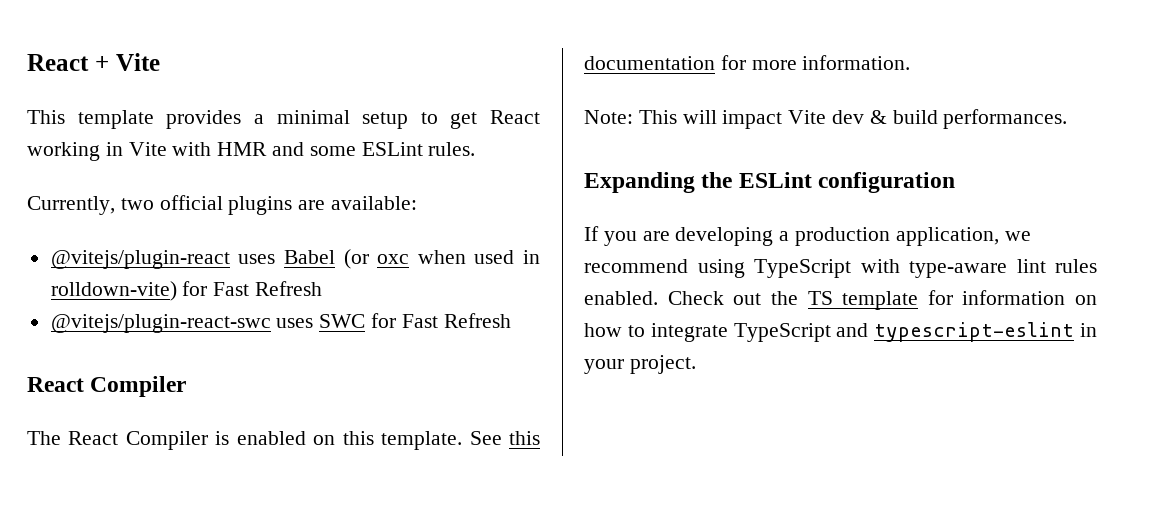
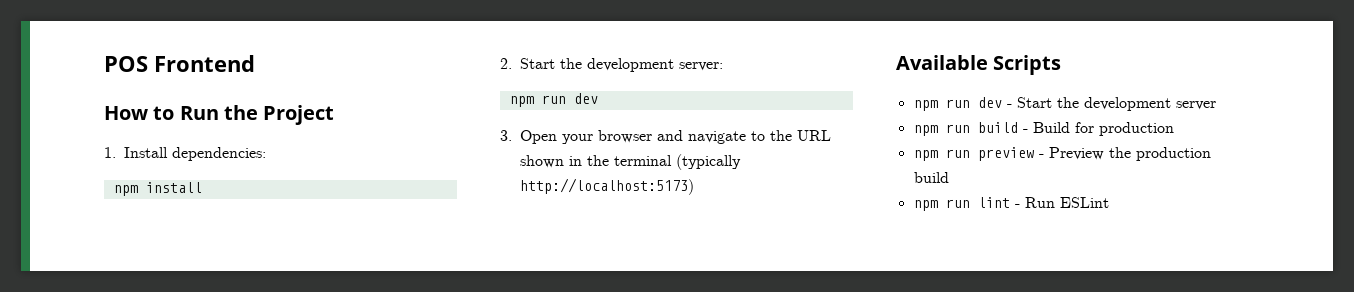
- React + Vite
- This template provides a minimal setup to get React working in Vite with HMR and some ESLint rules.
- Currently, two official plugins are available:
- @vitejs/plugin-react uses Babel (or oxc when used in rolldown-vite) for Fast Refresh
- @vitejs/plugin-react-swc uses SWC for Fast Refresh
- React Compiler
- The React Compiler is enabled on this template. See this documentation for more information.
- Note: This will impact Vite dev & build performances.
- Expanding the ESLint configuration
- If you are developing a production application, we recommend using TypeScript with type-aware lint rules enabled. Check out the TS template for information on how to integrate TypeScript and typescript-eslint in your project.
+ POS Frontend
+ How to Run the Project
+ 1. Install dependencies:
+ npm install
+ 2. Start the development server:
+ npm run dev
+ 3. Open your browser and navigate to the URL shown in the terminal (typically http://localhost:5173)
+ Available Scripts
+ npm run dev - Start the development server
+ npm run build - Build for production
+ npm run preview - Preview the production build
+ npm run lint - Run ESLint

